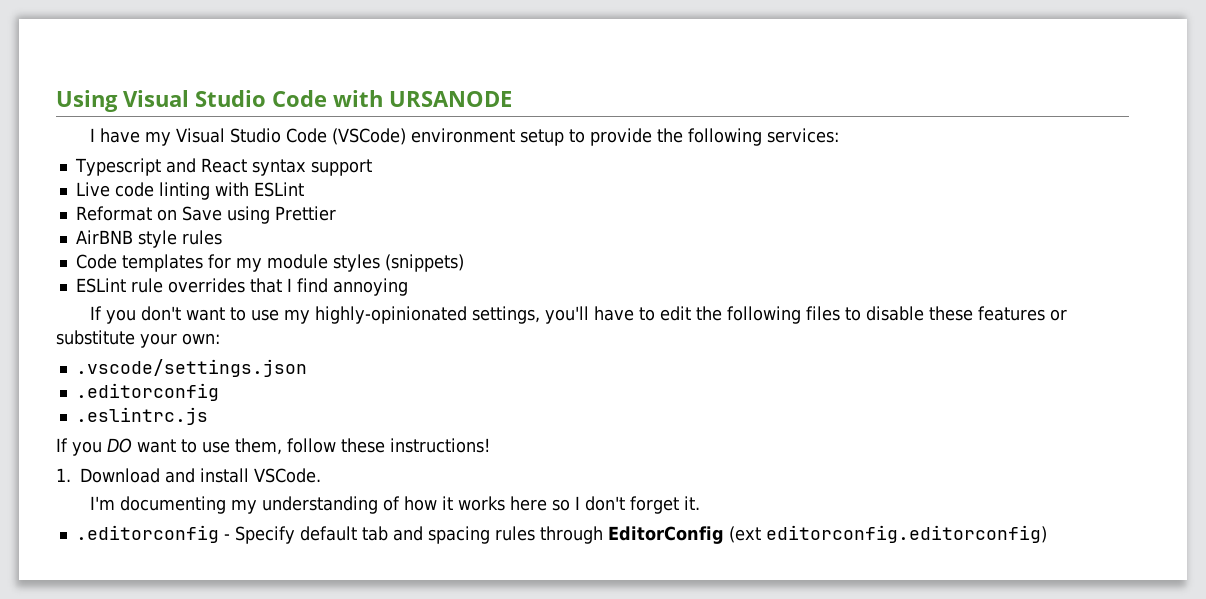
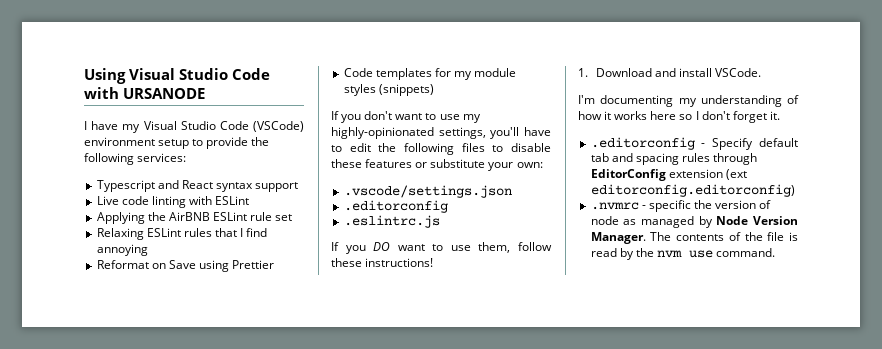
+ Applying the AirBNB ESLint rule set
+ Relaxing ESLint rules that I find annoying
- AirBNB style rules
- ESLint rule overrides that I find annoying
- .editorconfig - Specify default tab and spacing rules through EditorConfig (ext editorconfig.editorconfig)
+ .editorconfig - Specify default tab and spacing rules through EditorConfig extension (ext editorconfig.editorconfig)
+ .nvmrc - specific the version of node as managed by Node Version Manager. The contents of the file is read by the nvm use command.

